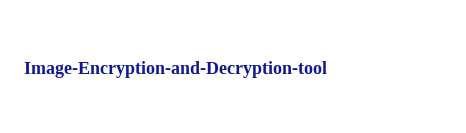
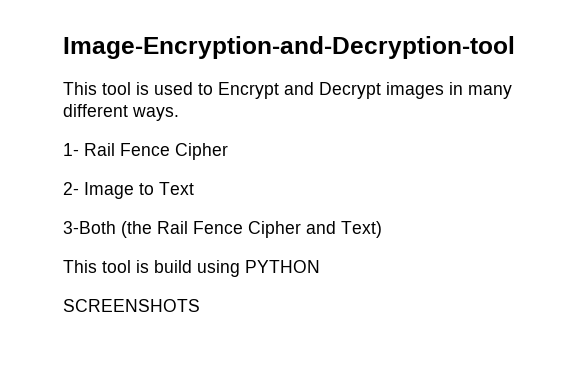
+ This tool is used to Encrypt and Decrypt images in many different ways.
+ 1- Rail Fence Cipher
+ 2- Image to Text
+ 3-Both (the Rail Fence Cipher and Text)
+ This tool is build using PYTHON
+ SCREENSHOTS

